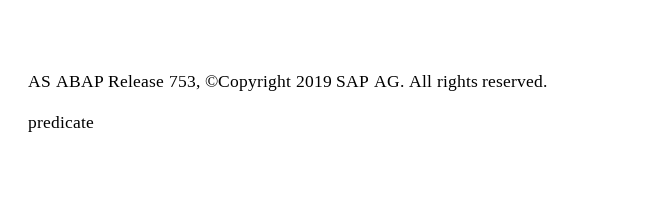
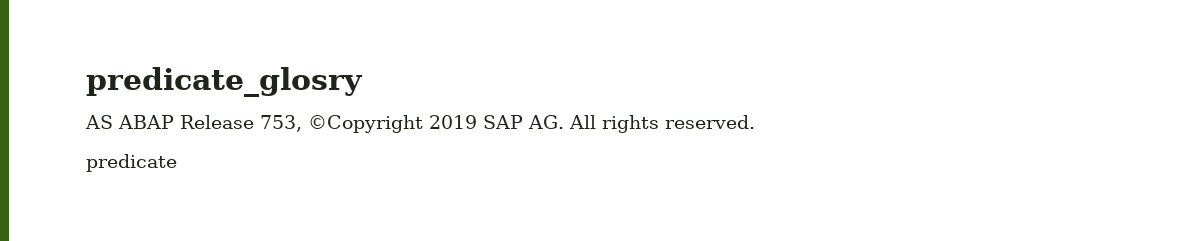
+ predicate_glosry

